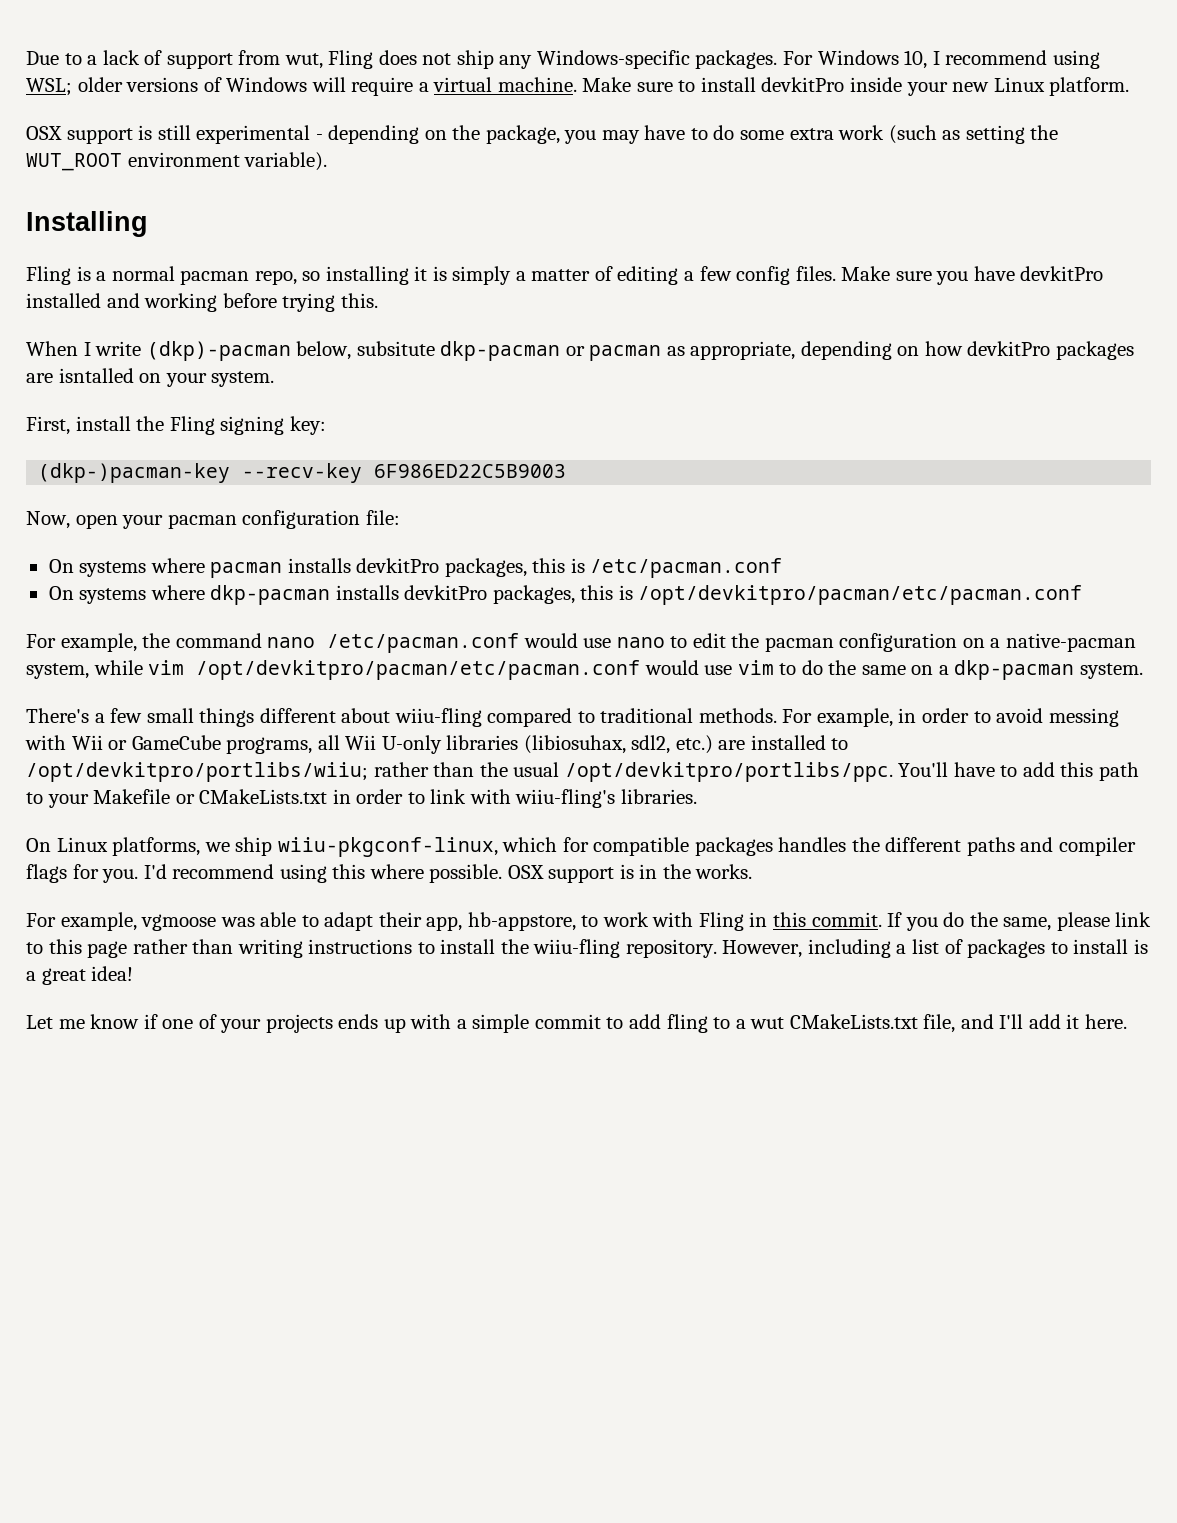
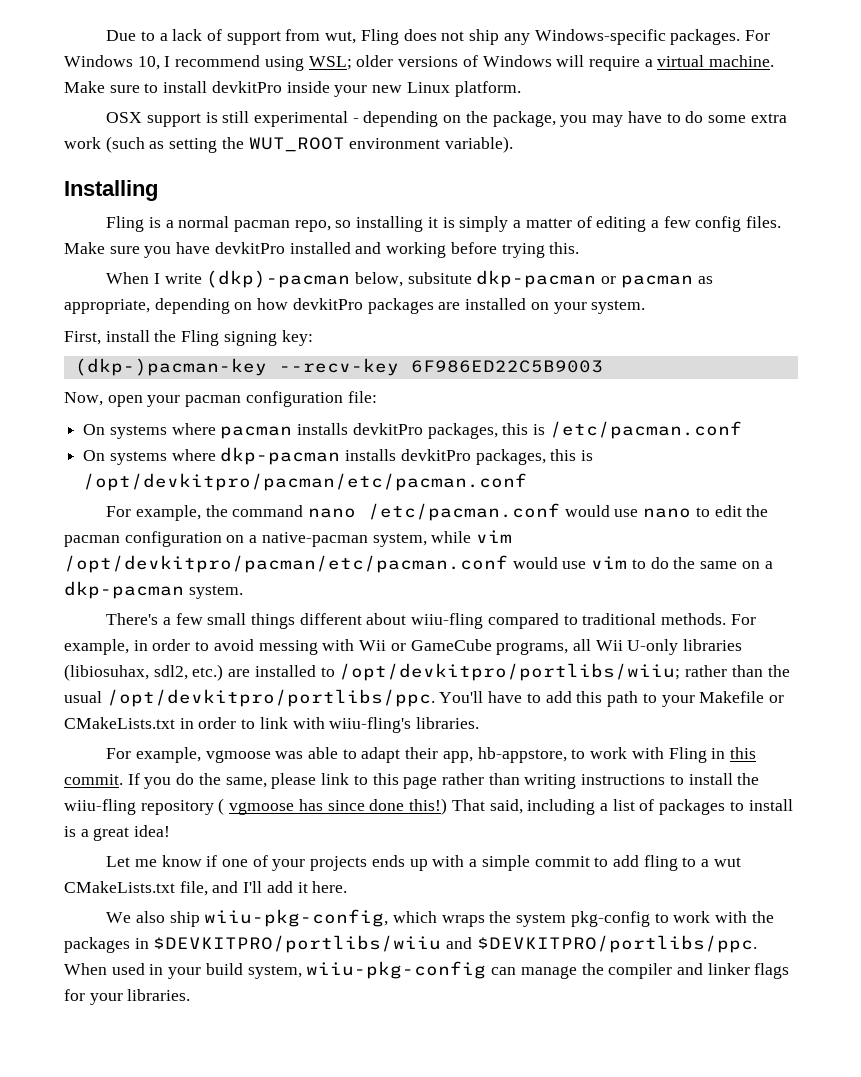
- When I write (dkp)-pacman below, subsitute dkp-pacman or pacman as appropriate, depending on how devkitPro packages are isntalled on your system.
+ When I write (dkp)-pacman below, subsitute dkp-pacman or pacman as appropriate, depending on how devkitPro packages are installed on your system.
- On Linux platforms, we ship wiiu-pkgconf-linux, which for compatible packages handles the different paths and compiler flags for you. I'd recommend using this where possible. OSX support is in the works.
- If you do the same, please link to this page rather than writing instructions to install the wiiu-fling repository. However, including a list of packages to install is a great idea!
+ If you do the same, please link to this page rather than writing instructions to install the wiiu-fling repository ( vgmoose has since done this!) That said, including a list of packages to install is a great idea!
+ We also ship wiiu-pkg-config, which wraps the system pkg-config to work with the packages in $DEVKITPRO/portlibs/wiiu and $DEVKITPRO/portlibs/ppc. When used in your build system, wiiu-pkg-config can manage the compiler and linker flags for your libraries.

